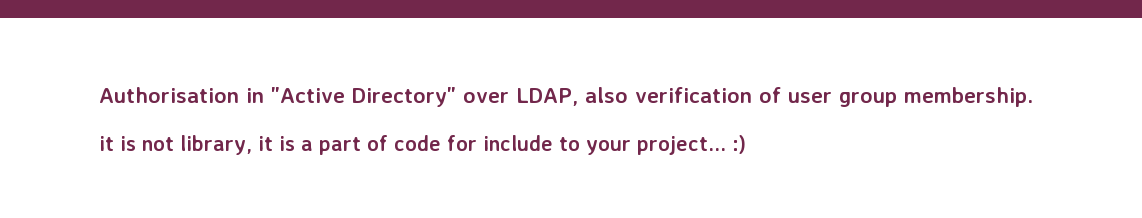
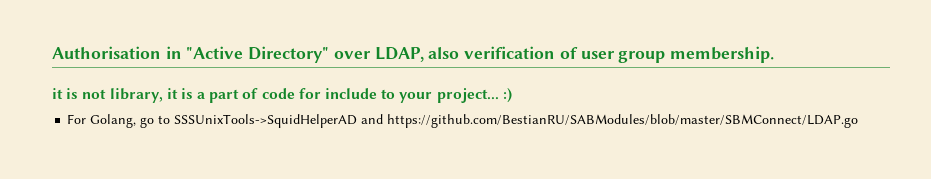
+ For Golang, go to SSSUnixTools->SquidHelperAD and https://github.com/BestianRU/SABModules/blob/master/SBMConnect/LDAP.go

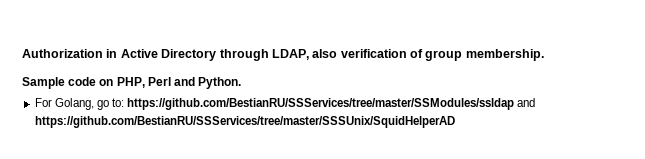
- Authorisation in "Active Directory" over LDAP, also verification of user group membership.
+ Authorization in Active Directory through LDAP, also verification of group membership.
- it is not library, it is a part of code for include to your project... :)
+ Sample code on PHP, Perl and Python.
- For Golang, go to SSSUnixTools->SquidHelperAD and https://github.com/BestianRU/SABModules/blob/master/SBMConnect/LDAP.go
+ For Golang, go to: https://github.com/BestianRU/SSServices/tree/master/SSModules/ssldap and https://github.com/BestianRU/SSServices/tree/master/SSSUnix/SquidHelperAD

